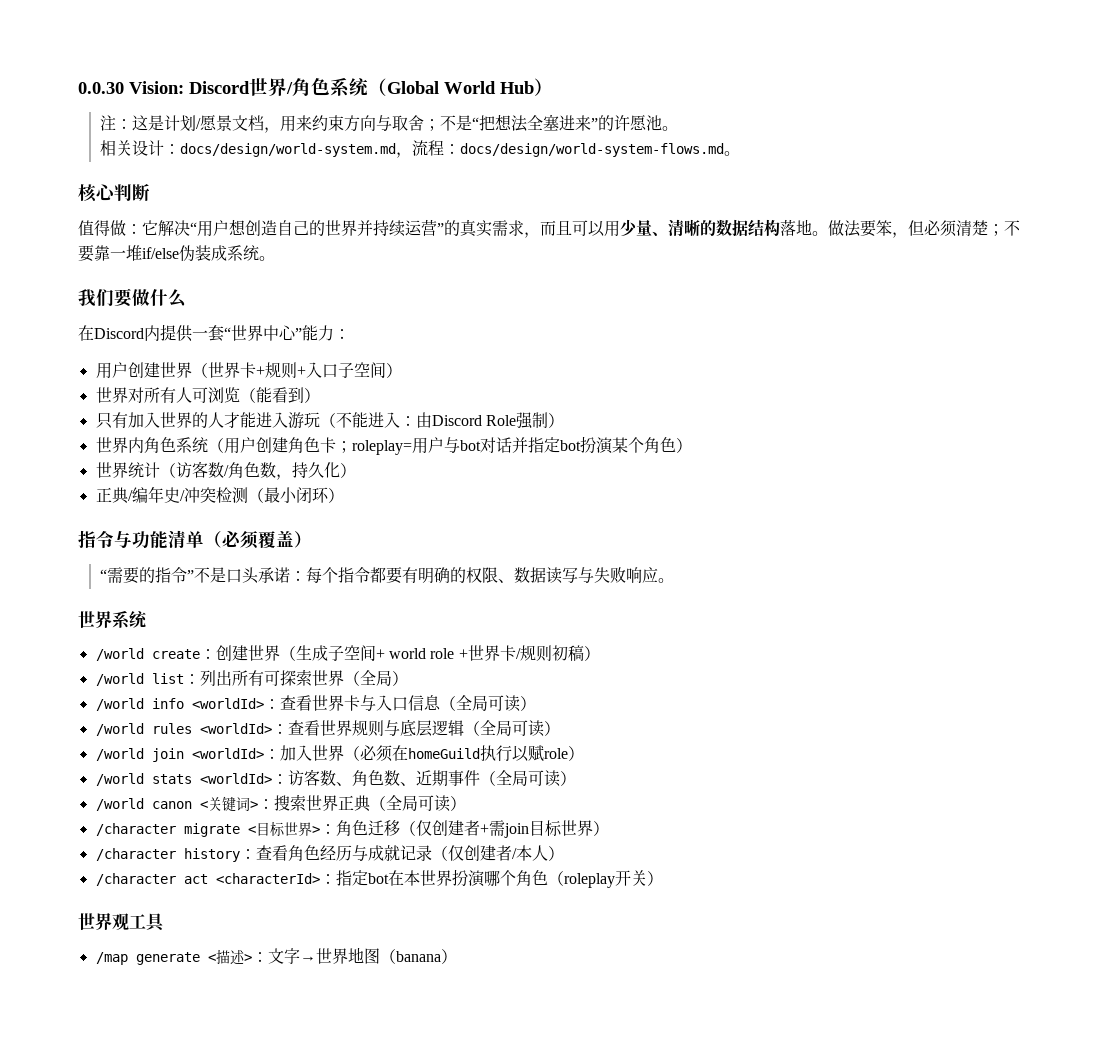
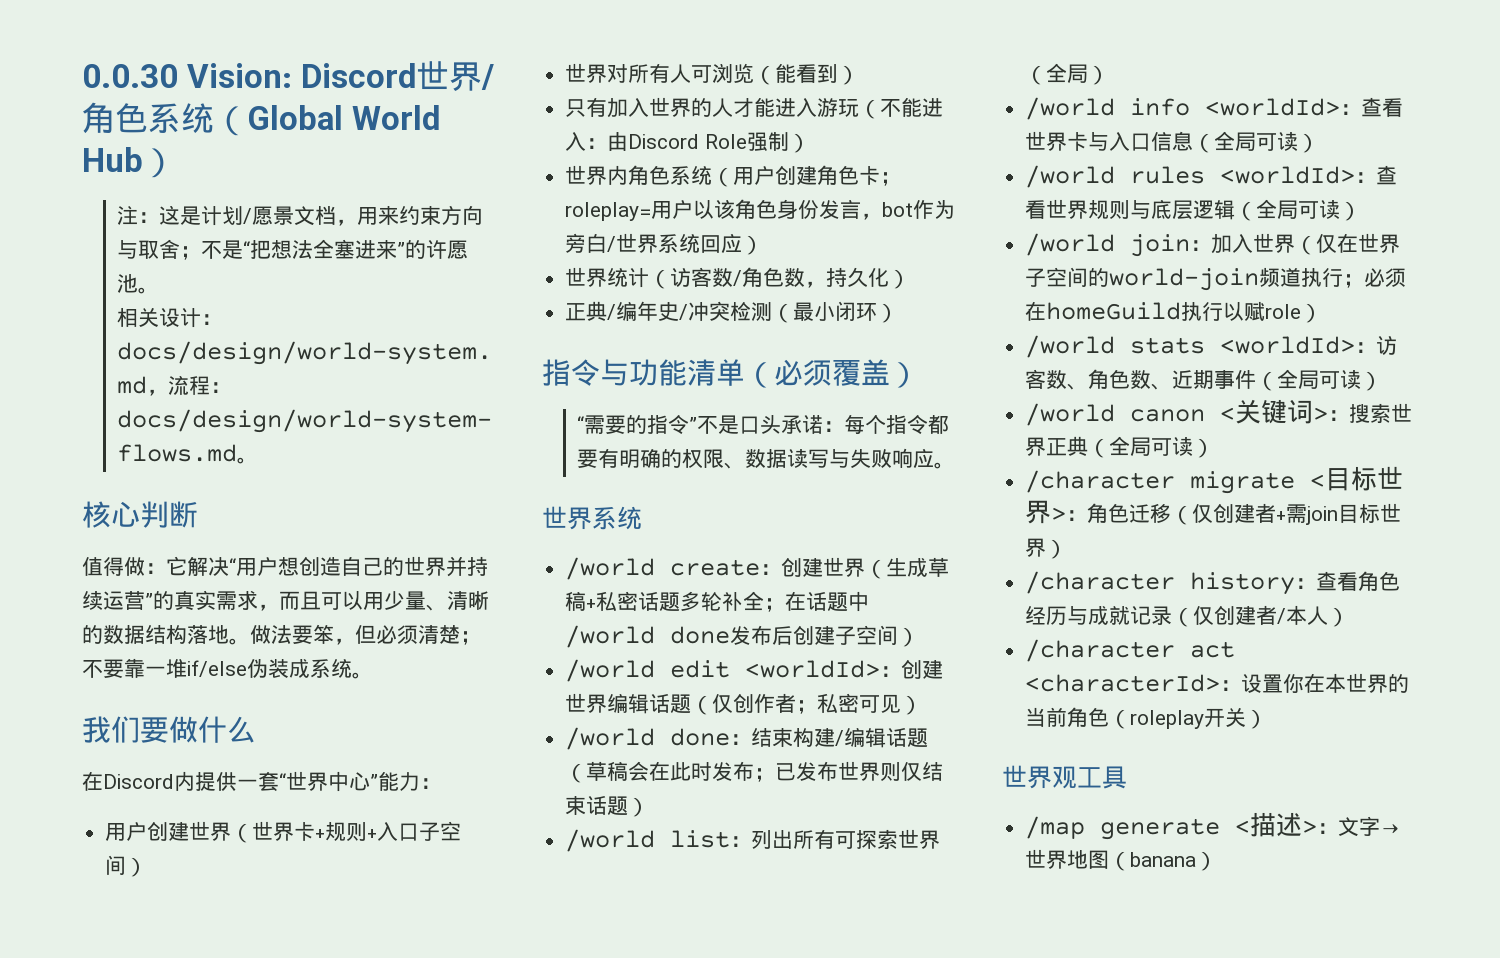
- 世界内角色系统（用户创建角色卡；roleplay=用户与bot对话并指定bot扮演某个角色）
+ 世界内角色系统（用户创建角色卡；roleplay=用户以该角色身份发言，bot作为旁白/世界系统回应）
- /world create：创建世界（生成子空间+ world role +世界卡/规则初稿）
+ /world create：创建世界（生成草稿+私密话题多轮补全；在话题中/world done发布后创建子空间）
+ /world edit <worldId>：创建世界编辑话题（仅创作者；私密可见）
+ /world done：结束构建/编辑话题（草稿会在此时发布；已发布世界则仅结束话题）
- /world join <worldId>：加入世界（必须在homeGuild执行以赋role）
+ /world join：加入世界（仅在世界子空间的world-join频道执行；必须在homeGuild执行以赋role）
- /character act <characterId>：指定bot在本世界扮演哪个角色（roleplay开关）
+ /character act <characterId>：设置你在本世界的当前角色（roleplay开关）

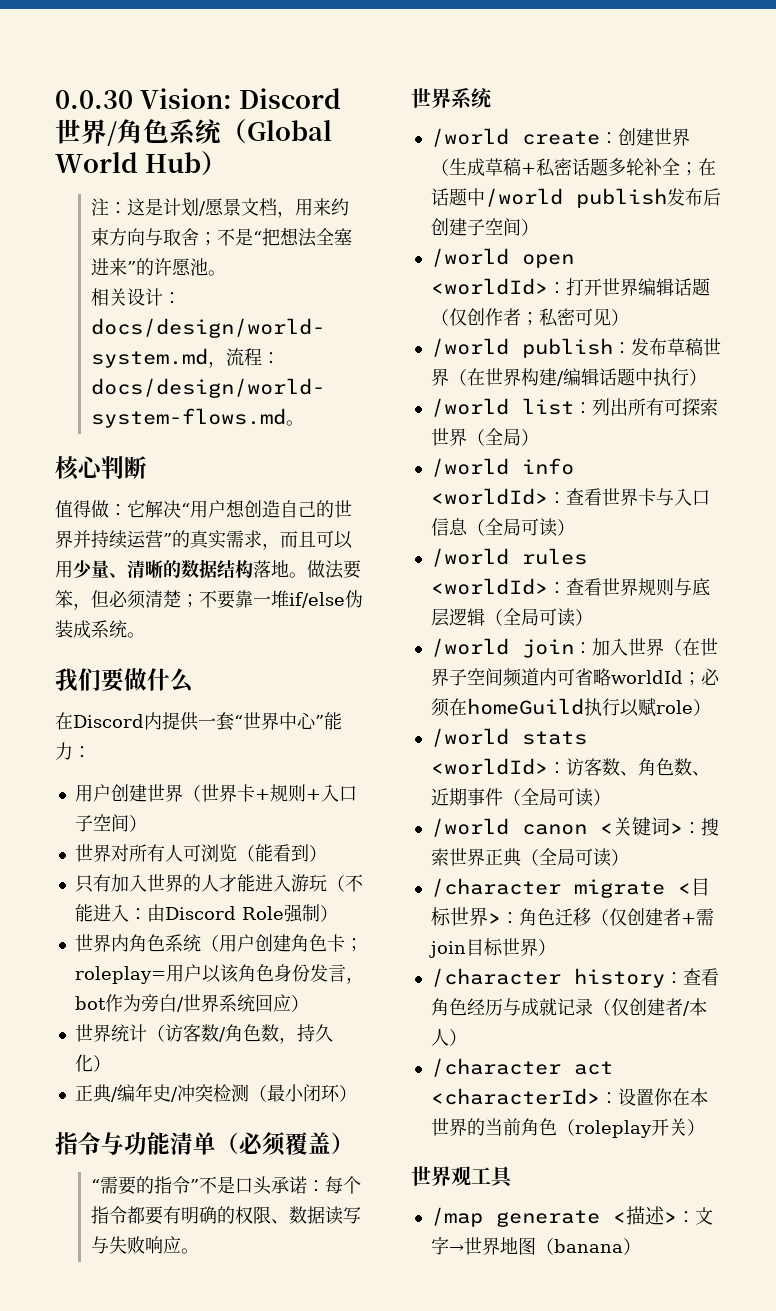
- /world create：创建世界（生成草稿+私密话题多轮补全；在话题中/world done发布后创建子空间）
+ /world create：创建世界（生成草稿+私密话题多轮补全；在话题中/world publish发布后创建子空间）
- /world edit <worldId>：创建世界编辑话题（仅创作者；私密可见）
+ /world open <worldId>：打开世界编辑话题（仅创作者；私密可见）
- /world done：结束构建/编辑话题（草稿会在此时发布；已发布世界则仅结束话题）
+ /world publish：发布草稿世界（在世界构建/编辑话题中执行）
- /world join：加入世界（仅在世界子空间的world-join频道执行；必须在homeGuild执行以赋role）
+ /world join：加入世界（在世界子空间频道内可省略worldId；必须在homeGuild执行以赋role）

